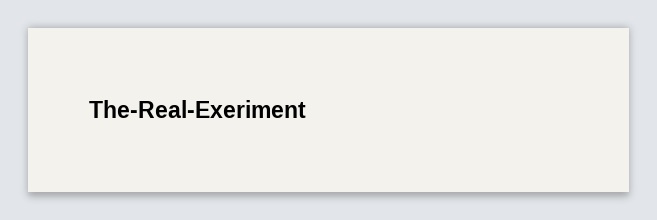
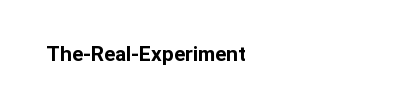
- The-Real-Exeriment
+ The-Real-Experiment

